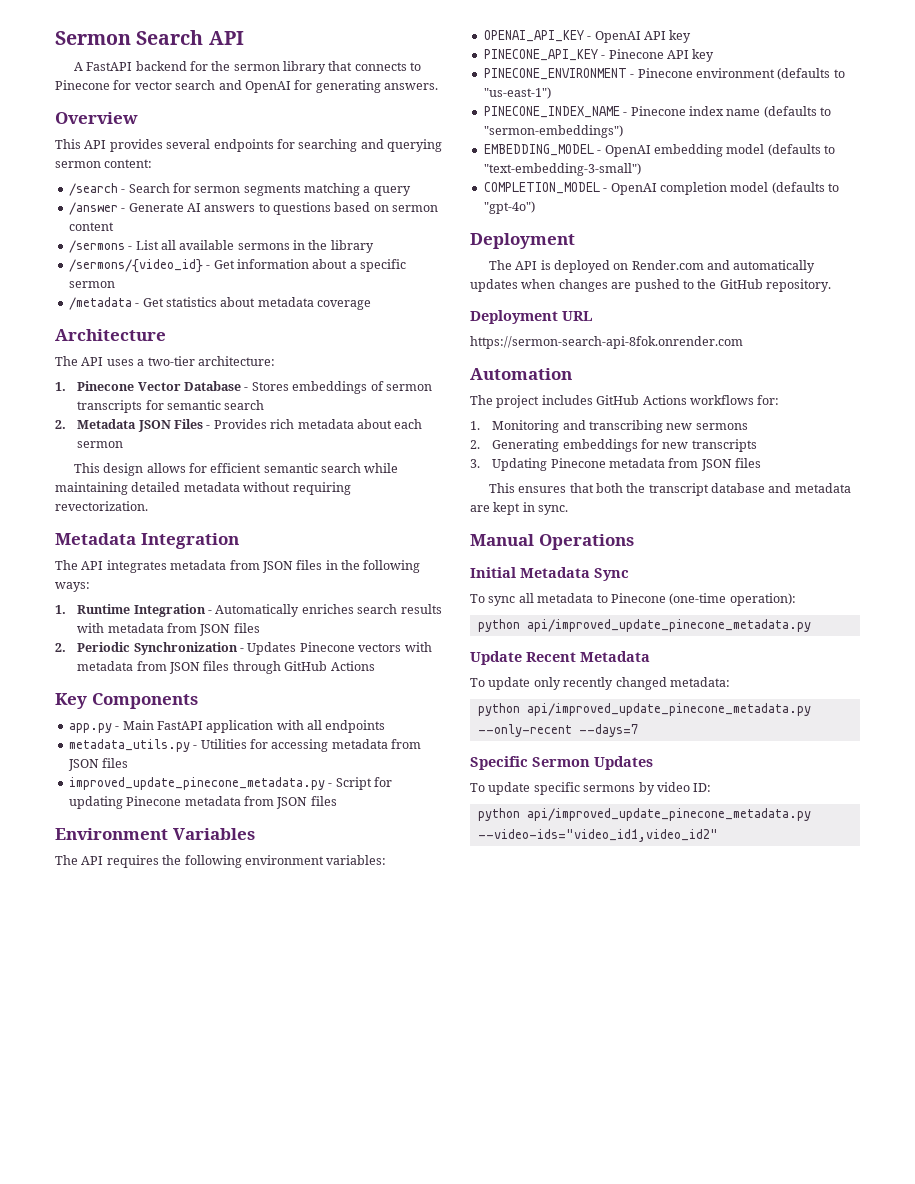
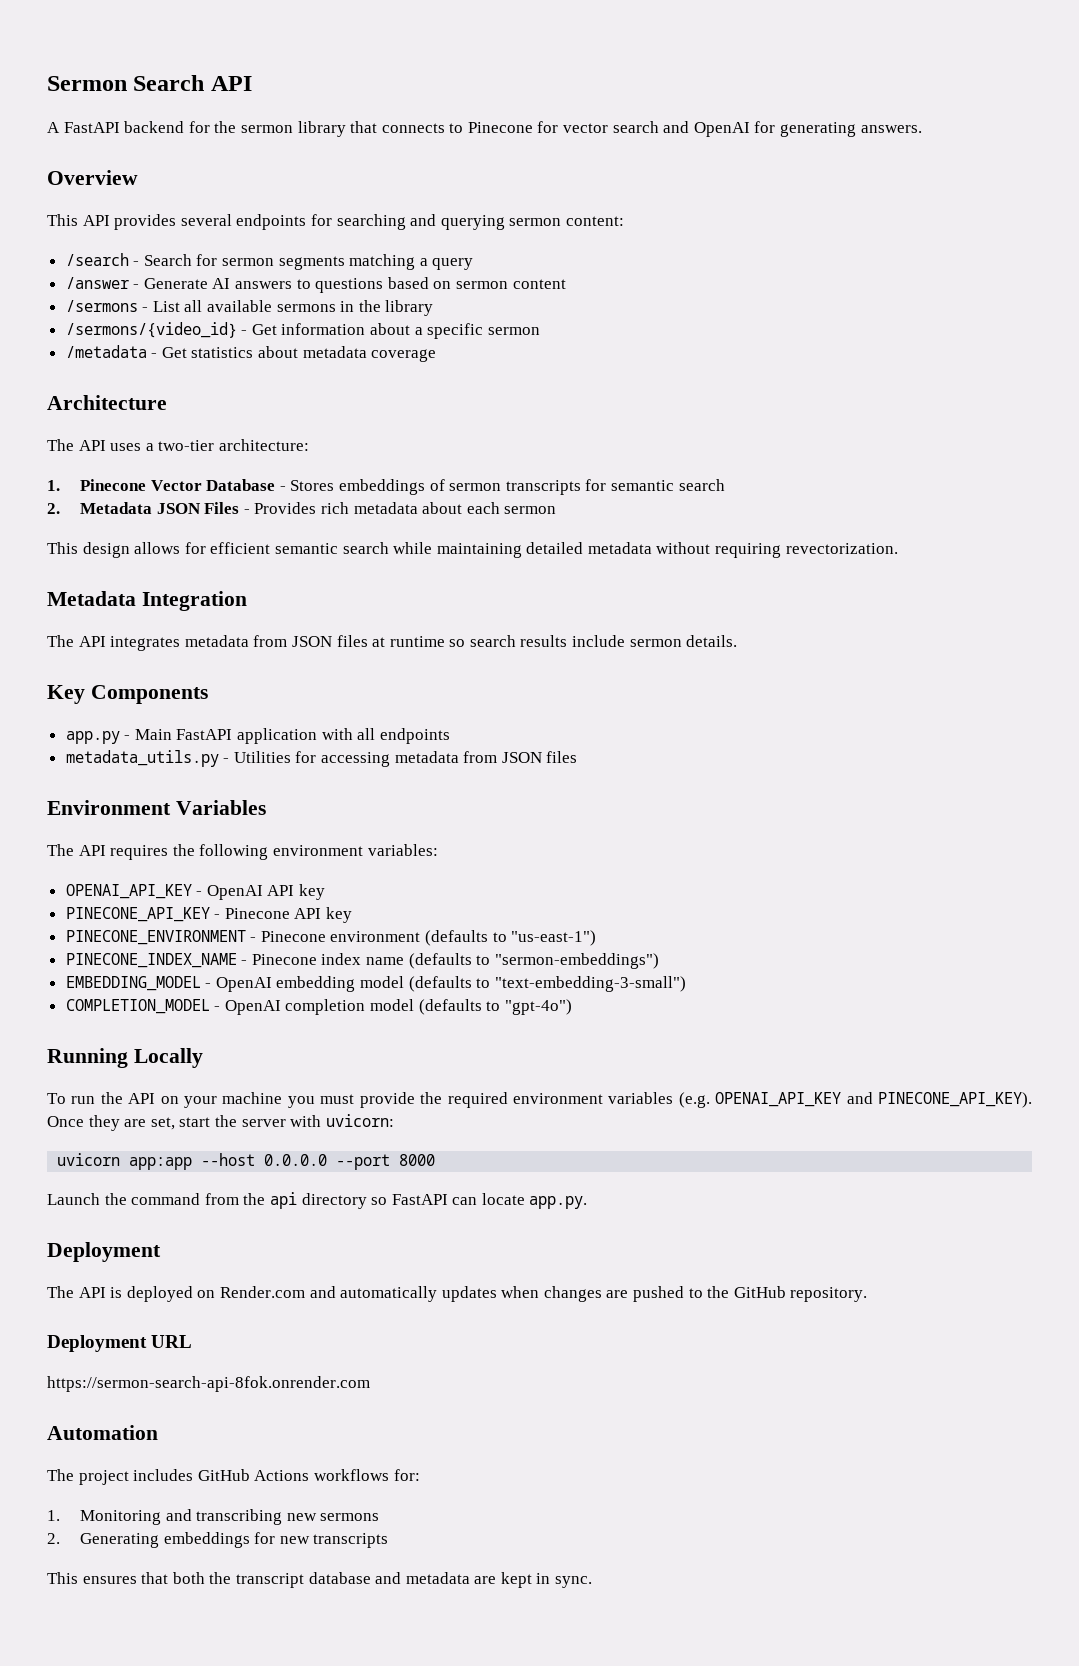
- The API integrates metadata from JSON files in the following ways:
- 1. Runtime Integration - Automatically enriches search results with metadata from JSON files
- 2. Periodic Synchronization - Updates Pinecone vectors with metadata from JSON files through GitHub Actions
+ The API integrates metadata from JSON files at runtime so search results include sermon details.
- improved_update_pinecone_metadata.py - Script for updating Pinecone metadata from JSON files
+ Running Locally
+ To run the API on your machine you must provide the required environment variables (e.g. OPENAI_API_KEY and PINECONE_API_KEY). Once they are set, start the server with uvicorn:
+ uvicorn app:app --host 0.0.0.0 --port 8000
+ Launch the command from the api directory so FastAPI can locate app.py.
- 3. Updating Pinecone metadata from JSON files
- Manual Operations
- Initial Metadata Sync
- To sync all metadata to Pinecone (one-time operation):
- python api/improved_update_pinecone_metadata.py
- Update Recent Metadata
- To update only recently changed metadata:
- python api/improved_update_pinecone_metadata.py --only-recent --days=7
- Specific Sermon Updates
- To update specific sermons by video ID:
- python api/improved_update_pinecone_metadata.py --video-ids="video_id1,video_id2"

